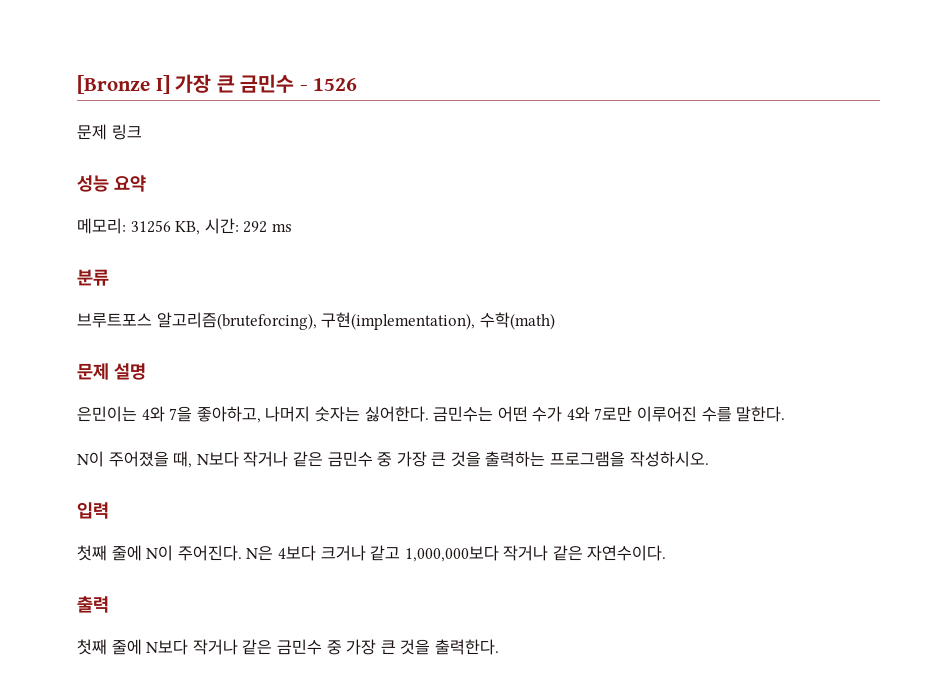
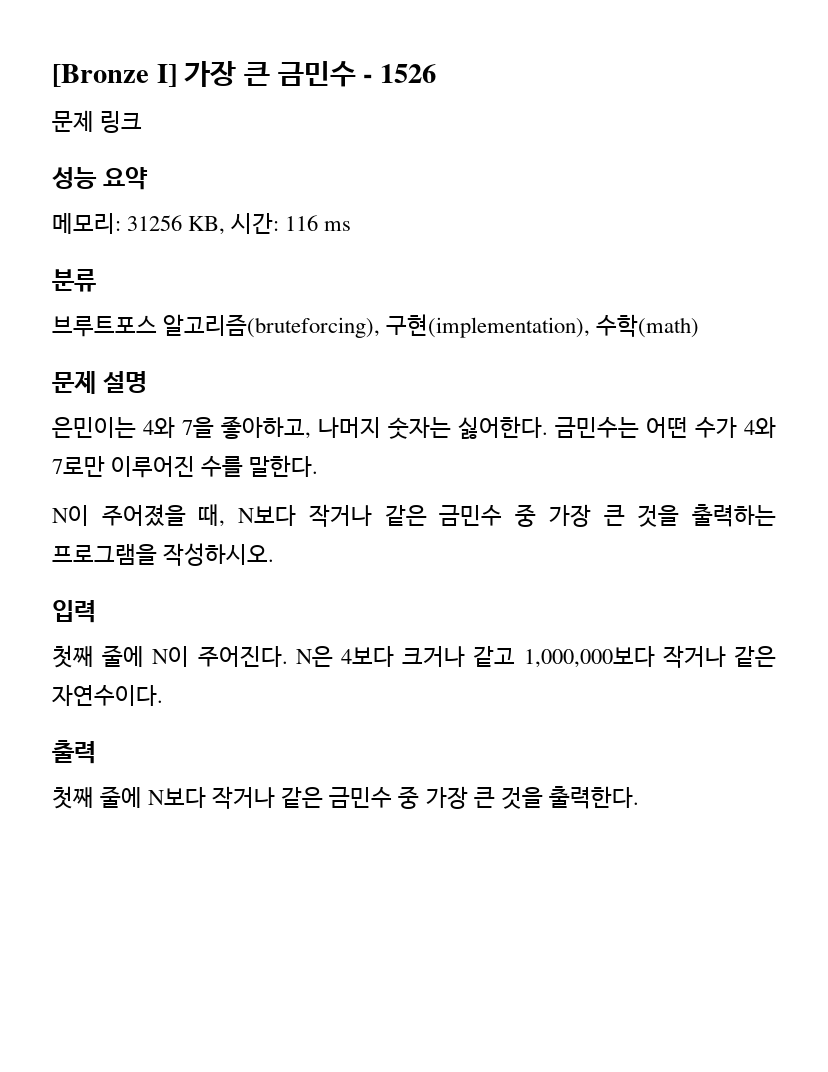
- 메모리: 31256 KB, 시간: 292 ms
+ 메모리: 31256 KB, 시간: 116 ms

